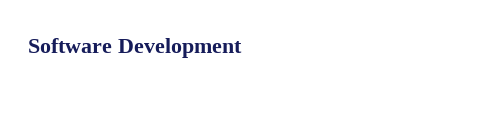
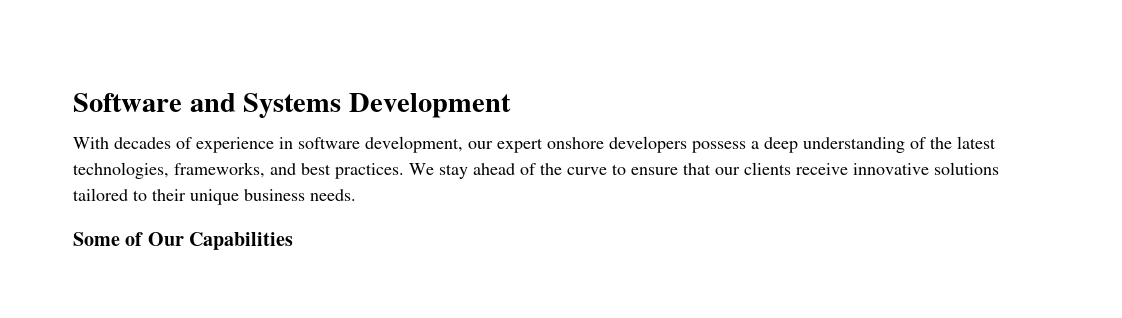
- Software Development
+ Software and Systems Development
+ With decades of experience in software development, our expert onshore developers possess a deep understanding of the latest technologies, frameworks, and best practices. We stay ahead of the curve to ensure that our clients receive innovative solutions tailored to their unique business needs.
+ Some of Our Capabilities

